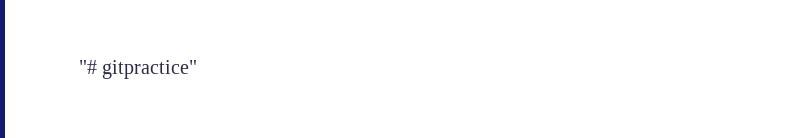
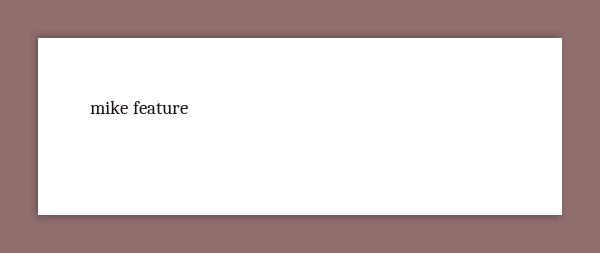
- "# gitpractice"
+ mike feature

